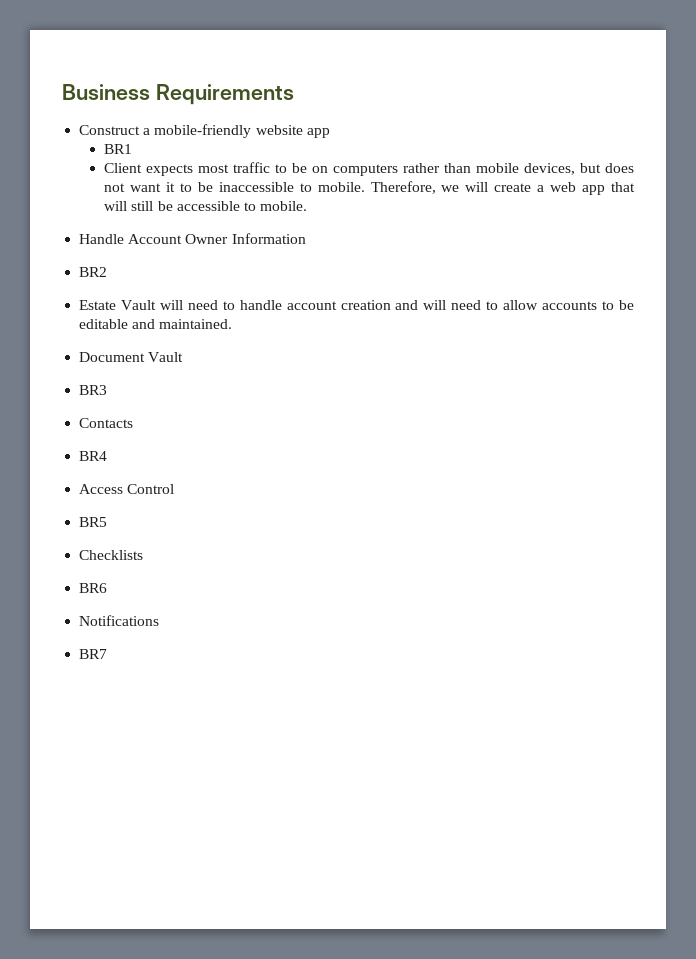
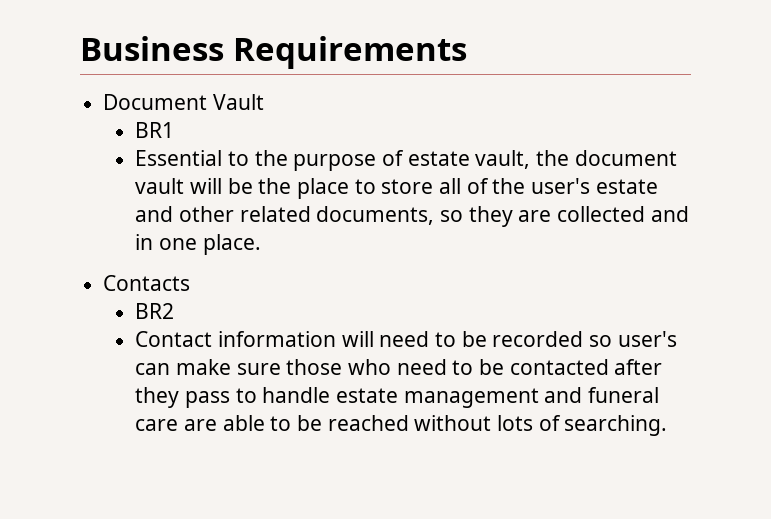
- Construct a mobile-friendly website app
+ Document Vault
  BR1
- Client expects most traffic to be on computers rather than mobile devices, but does not want it to be inaccessible to mobile. Therefore, we will create a web app that will still be accessible to mobile.
- Handle Account Owner Information
+ Essential to the purpose of estate vault, the document vault will be the place to store all of the user's estate and other related documents, so they are collected and in one place.
+ Contacts
  BR2
- Estate Vault will need to handle account creation and will need to allow accounts to be editable and maintained.
- Document Vault
- BR3
- Contacts
- BR4
- Access Control
- BR5
- Checklists
- BR6
- Notifications
- BR7
+ Contact information will need to be recorded so user's can make sure those who need to be contacted after they pass to handle estate management and funeral care are able to be reached without lots of searching.

